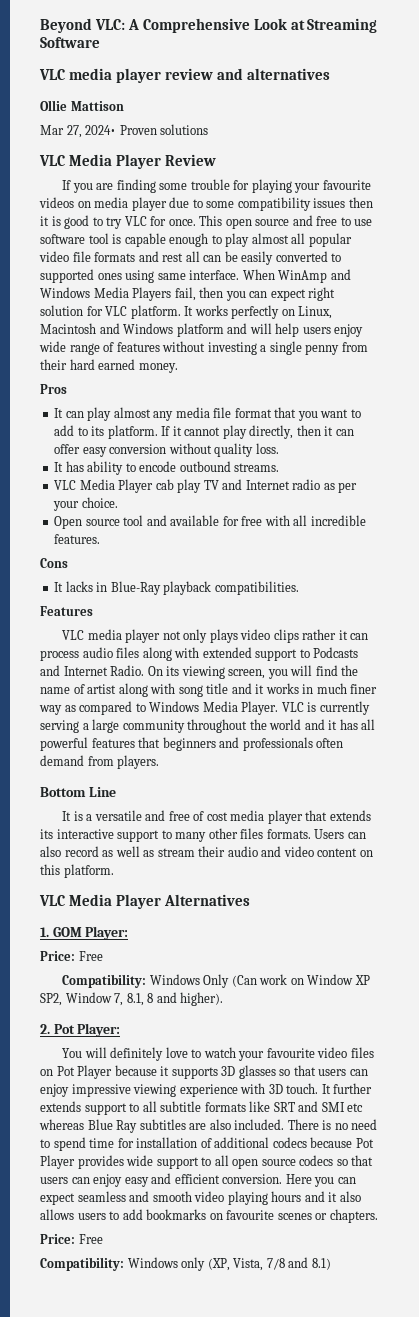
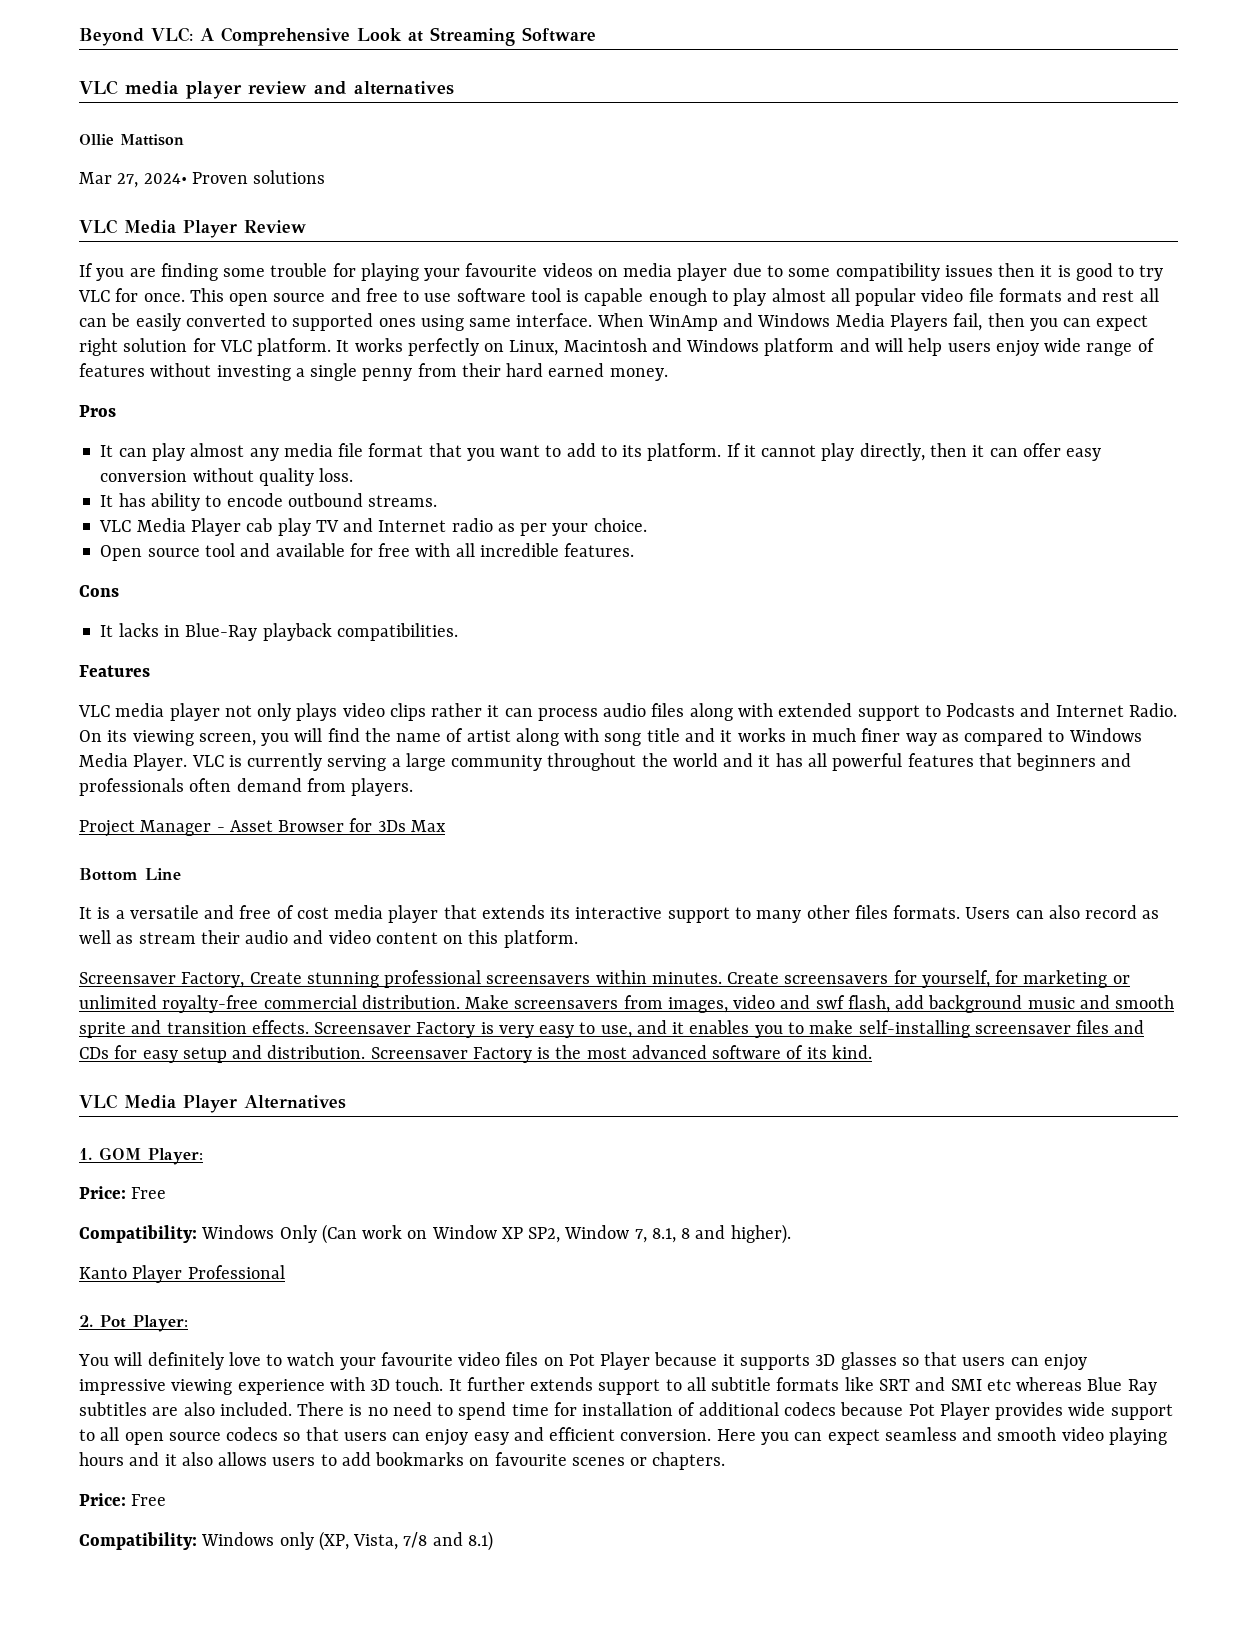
+ Project Manager - Asset Browser for 3Ds Max
+ Screensaver Factory, Create stunning professional screensavers within minutes. Create screensavers for yourself, for marketing or unlimited royalty-free commercial distribution. Make screensavers from images, video and swf flash, add background music and smooth sprite and transition effects. Screensaver Factory is very easy to use, and it enables you to make self-installing screensaver files and CDs for easy setup and distribution. Screensaver Factory is the most advanced software of its kind.
+ Kanto Player Professional

